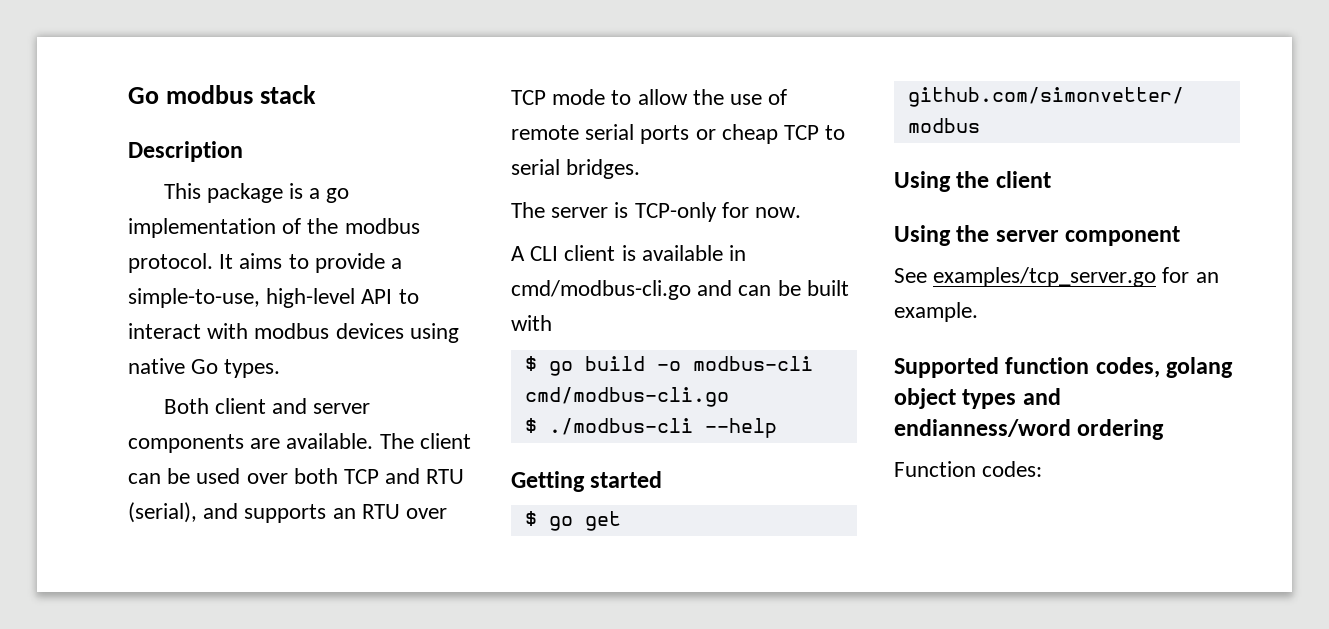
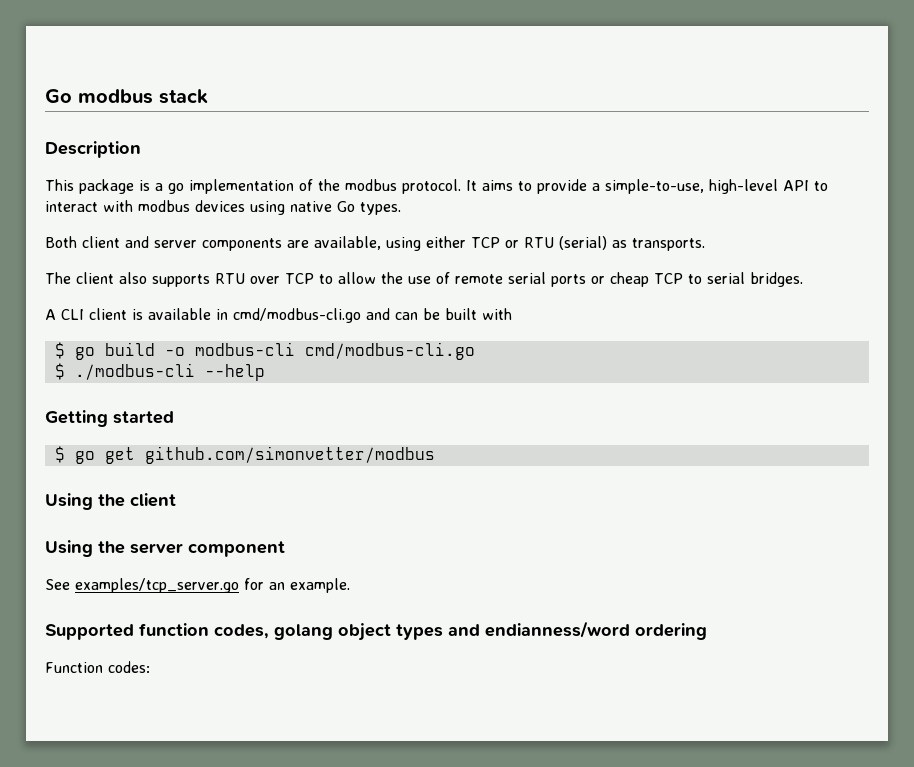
- Both client and server components are available. The client can be used over both TCP and RTU (serial), and supports an RTU over TCP mode to allow the use of remote serial ports or cheap TCP to serial bridges.
+ Both client and server components are available, using either TCP or RTU (serial) as transports.
+ The client also supports RTU over TCP to allow the use of remote serial ports or cheap TCP to serial bridges.
- The server is TCP-only for now.

